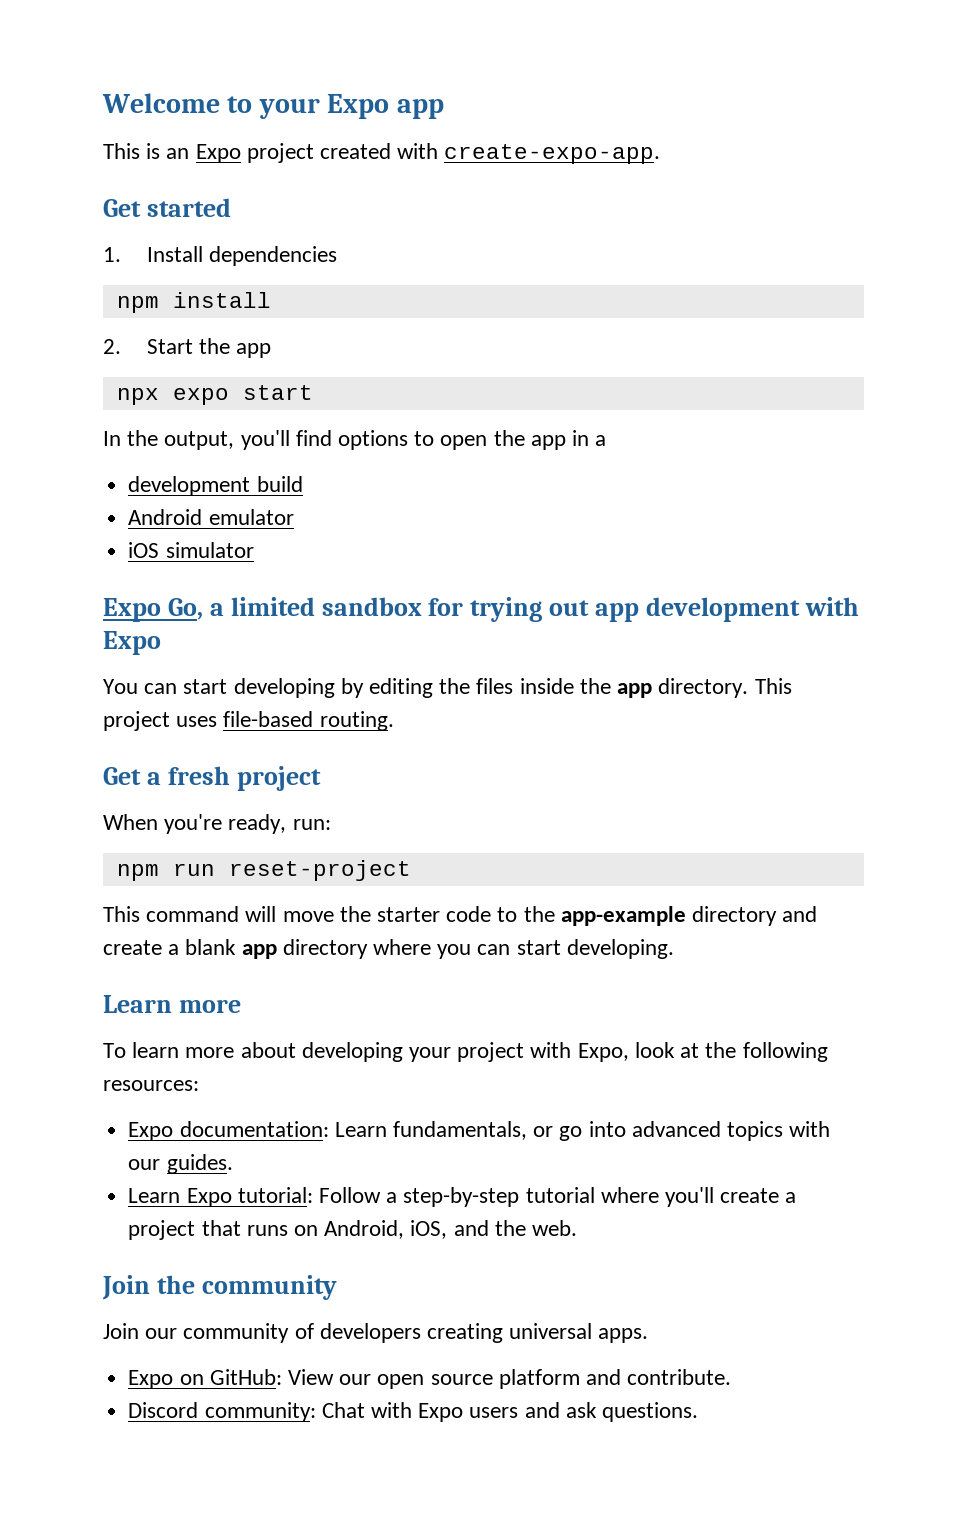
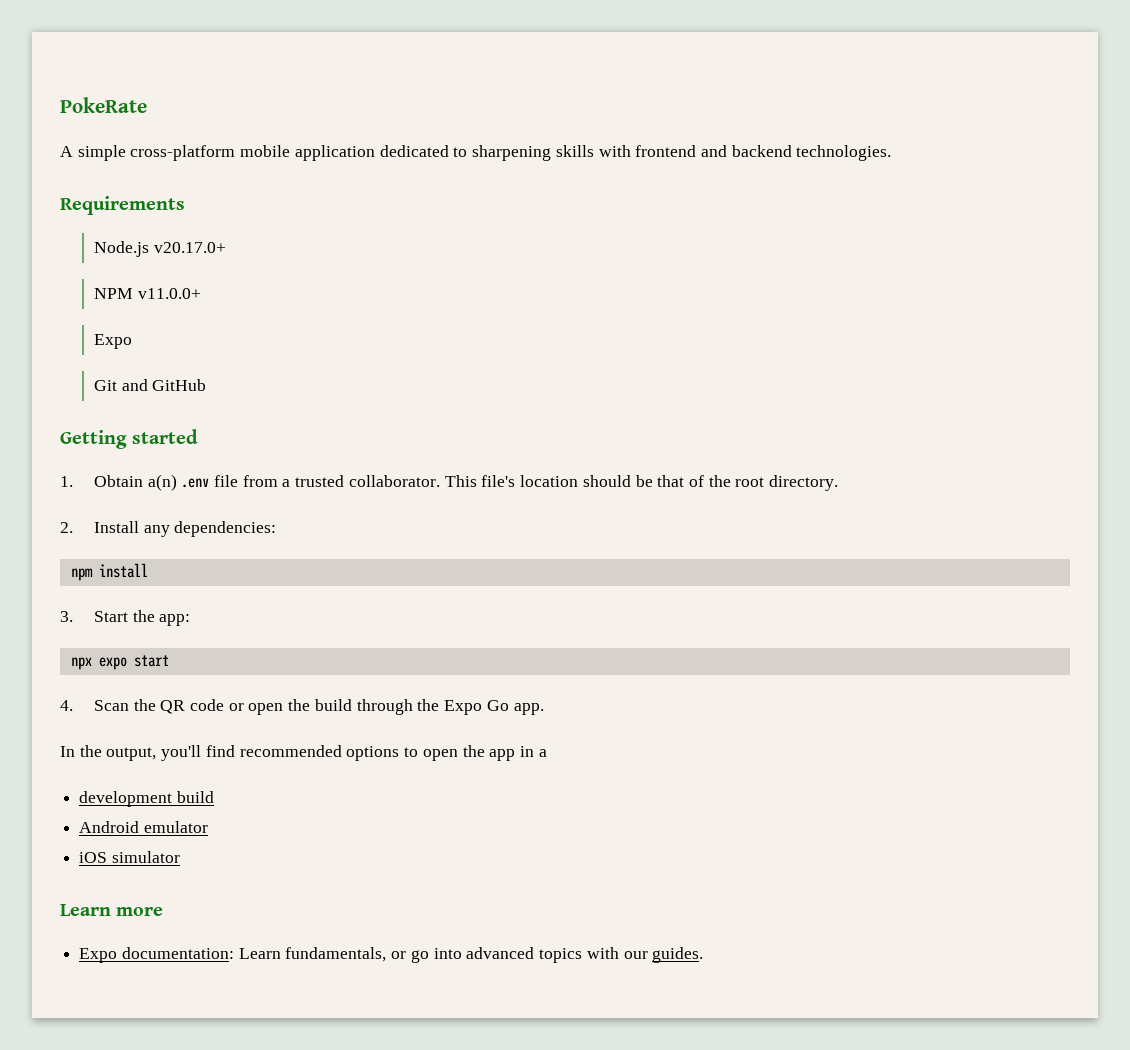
- Welcome to your Expo app
- This is an Expo project created with create-expo-app.
- Get started
- 1. Install dependencies
+ PokeRate
+ A simple cross-platform mobile application dedicated to sharpening skills with frontend and backend technologies.
+ Requirements
+ Node.js v20.17.0+
+ NPM v11.0.0+
+ Expo
+ Git and GitHub
+ Getting started
+ 1. Obtain a(n) .env file from a trusted collaborator. This file's location should be that of the root directory.
+ 2. Install any dependencies:
- 2. Start the app
+ 3. Start the app:
+ 4. Scan the QR code or open the build through the Expo Go app.
- In the output, you'll find options to open the app in a
+ In the output, you'll find recommended options to open the app in a
- Expo Go, a limited sandbox for trying out app development with Expo
- You can start developing by editing the files inside the app directory. This project uses file-based routing.
- Get a fresh project
- When you're ready, run:
- npm run reset-project
- This command will move the starter code to the app-example directory and create a blank app directory where you can start developing.
  Learn more
- To learn more about developing your project with Expo, look at the following resources:
- Learn Expo tutorial: Follow a step-by-step tutorial where you'll create a project that runs on Android, iOS, and the web.
- Join the community
- Join our community of developers creating universal apps.
- Expo on GitHub: View our open source platform and contribute.
- Discord community: Chat with Expo users and ask questions.

